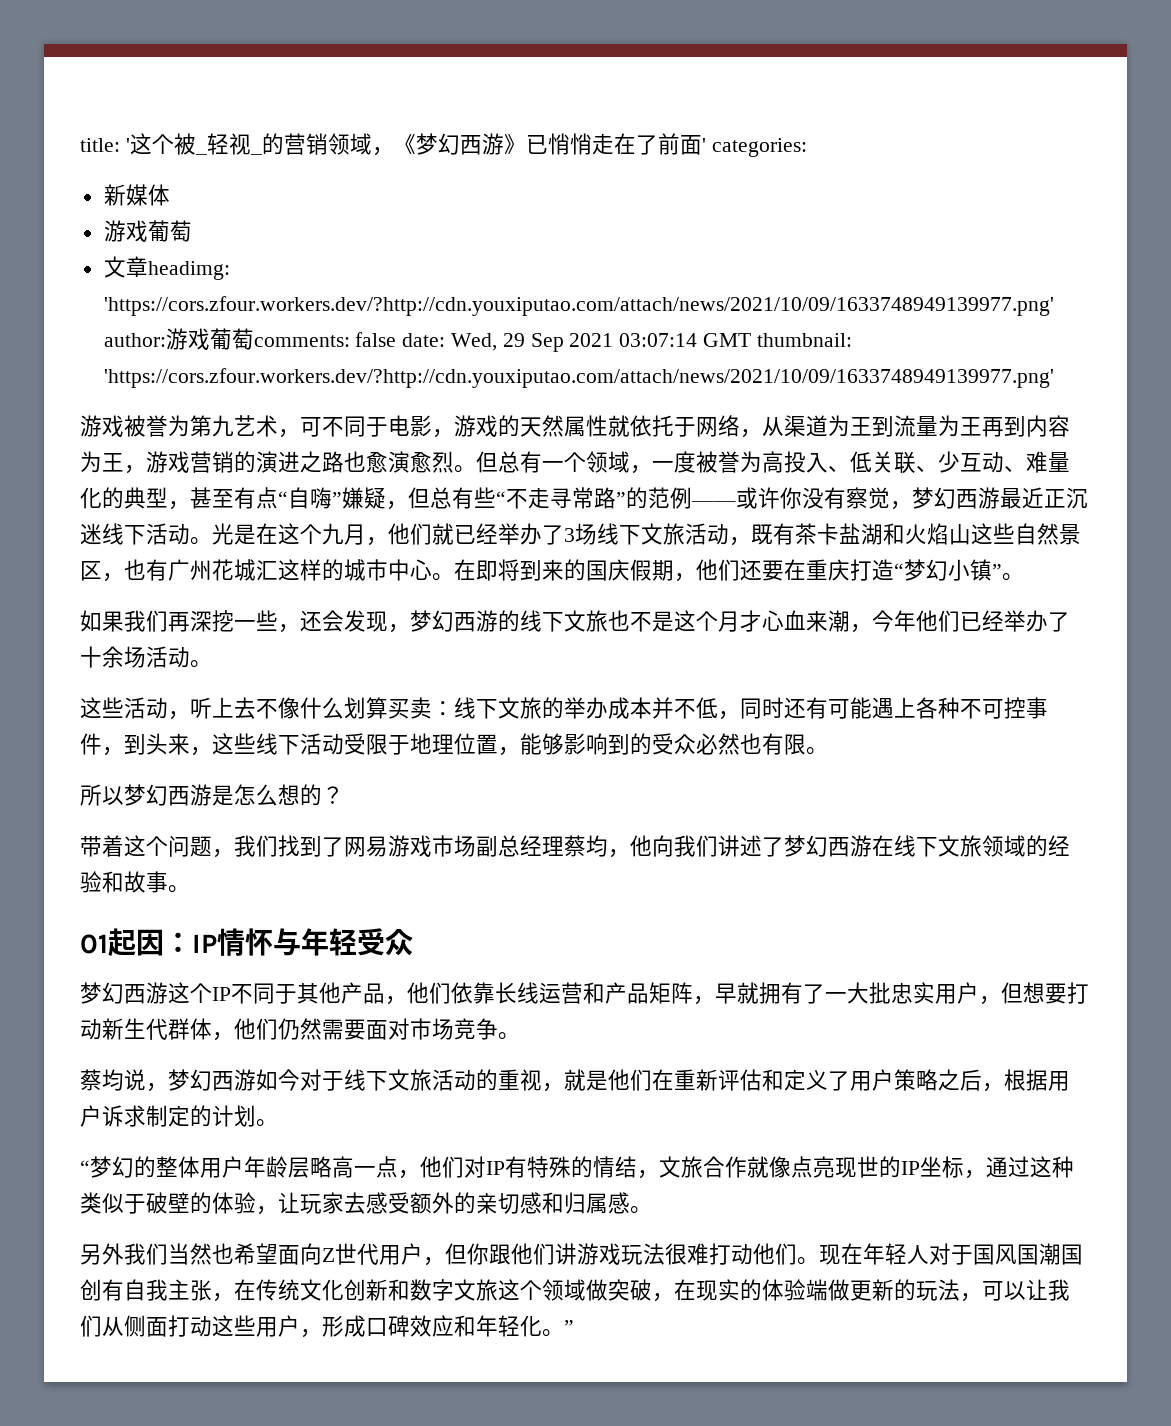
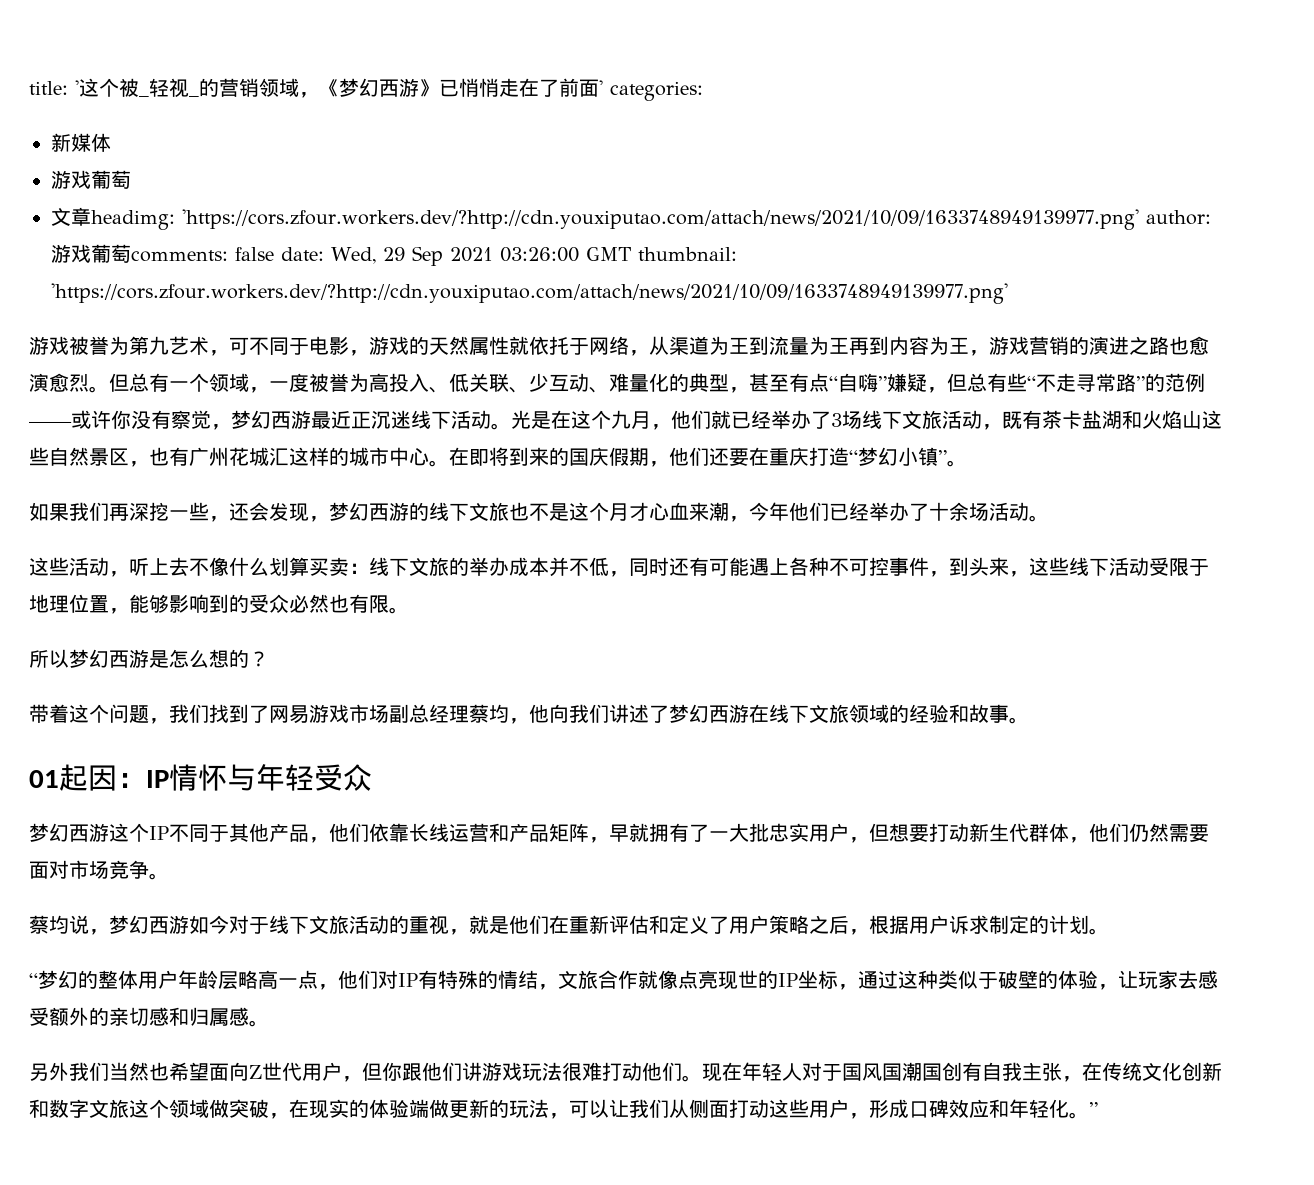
- 文章headimg: 'https://cors.zfour.workers.dev/?http://cdn.youxiputao.com/attach/news/2021/10/09/1633748949139977.png' author:游戏葡萄comments: false date: Wed, 29 Sep 2021 03:07:14 GMT thumbnail: 'https://cors.zfour.workers.dev/?http://cdn.youxiputao.com/attach/news/2021/10/09/1633748949139977.png'
+ 文章headimg: 'https://cors.zfour.workers.dev/?http://cdn.youxiputao.com/attach/news/2021/10/09/1633748949139977.png' author:游戏葡萄comments: false date: Wed, 29 Sep 2021 03:26:00 GMT thumbnail: 'https://cors.zfour.workers.dev/?http://cdn.youxiputao.com/attach/news/2021/10/09/1633748949139977.png'

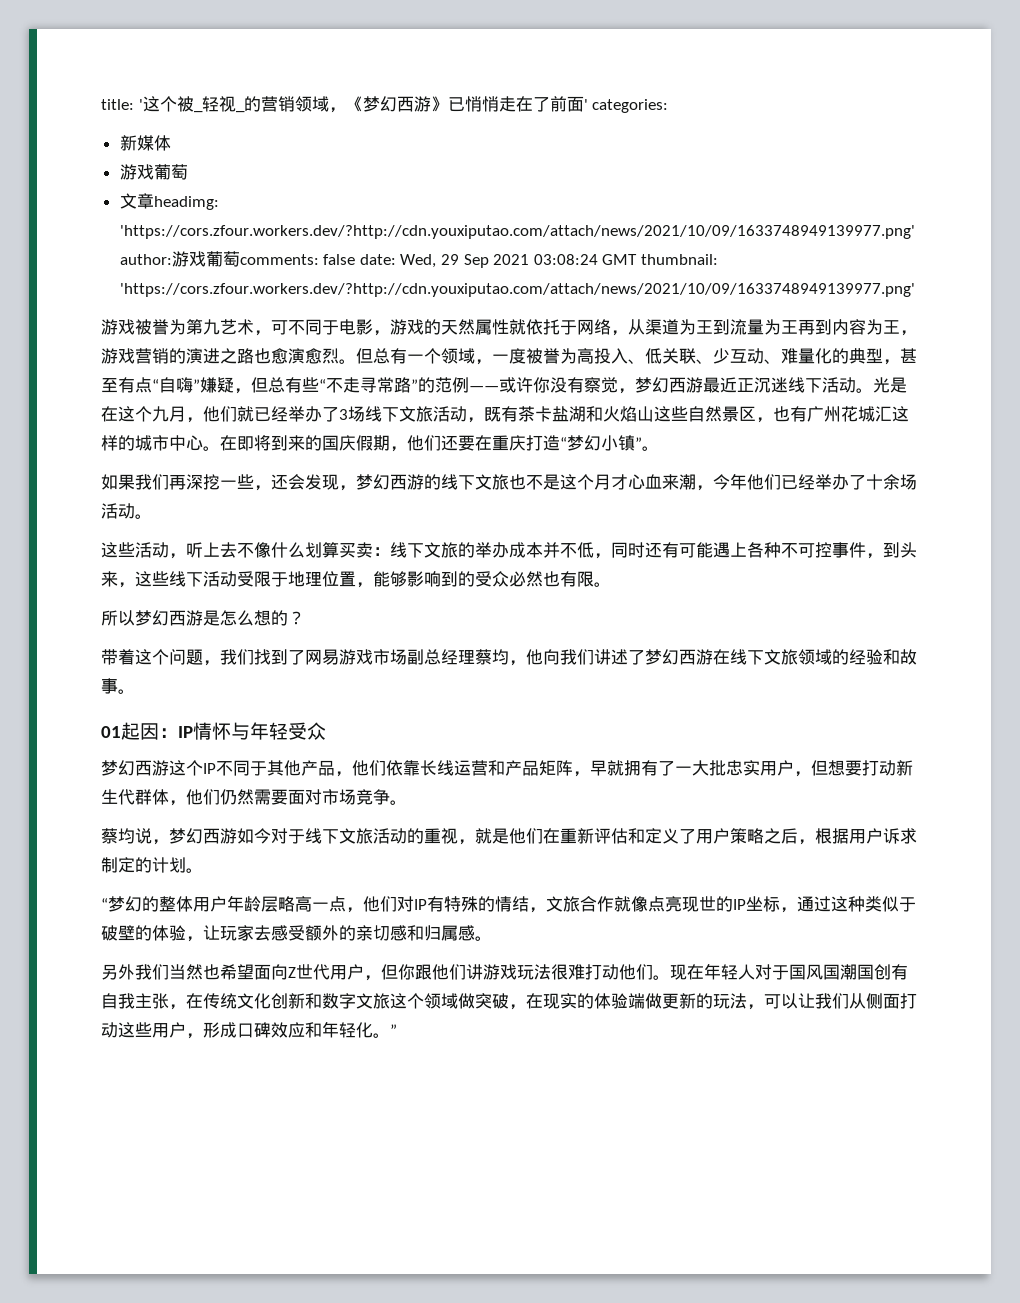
- 文章headimg: 'https://cors.zfour.workers.dev/?http://cdn.youxiputao.com/attach/news/2021/10/09/1633748949139977.png' author:游戏葡萄comments: false date: Wed, 29 Sep 2021 03:26:00 GMT thumbnail: 'https://cors.zfour.workers.dev/?http://cdn.youxiputao.com/attach/news/2021/10/09/1633748949139977.png'
+ 文章headimg: 'https://cors.zfour.workers.dev/?http://cdn.youxiputao.com/attach/news/2021/10/09/1633748949139977.png' author:游戏葡萄comments: false date: Wed, 29 Sep 2021 03:08:24 GMT thumbnail: 'https://cors.zfour.workers.dev/?http://cdn.youxiputao.com/attach/news/2021/10/09/1633748949139977.png'

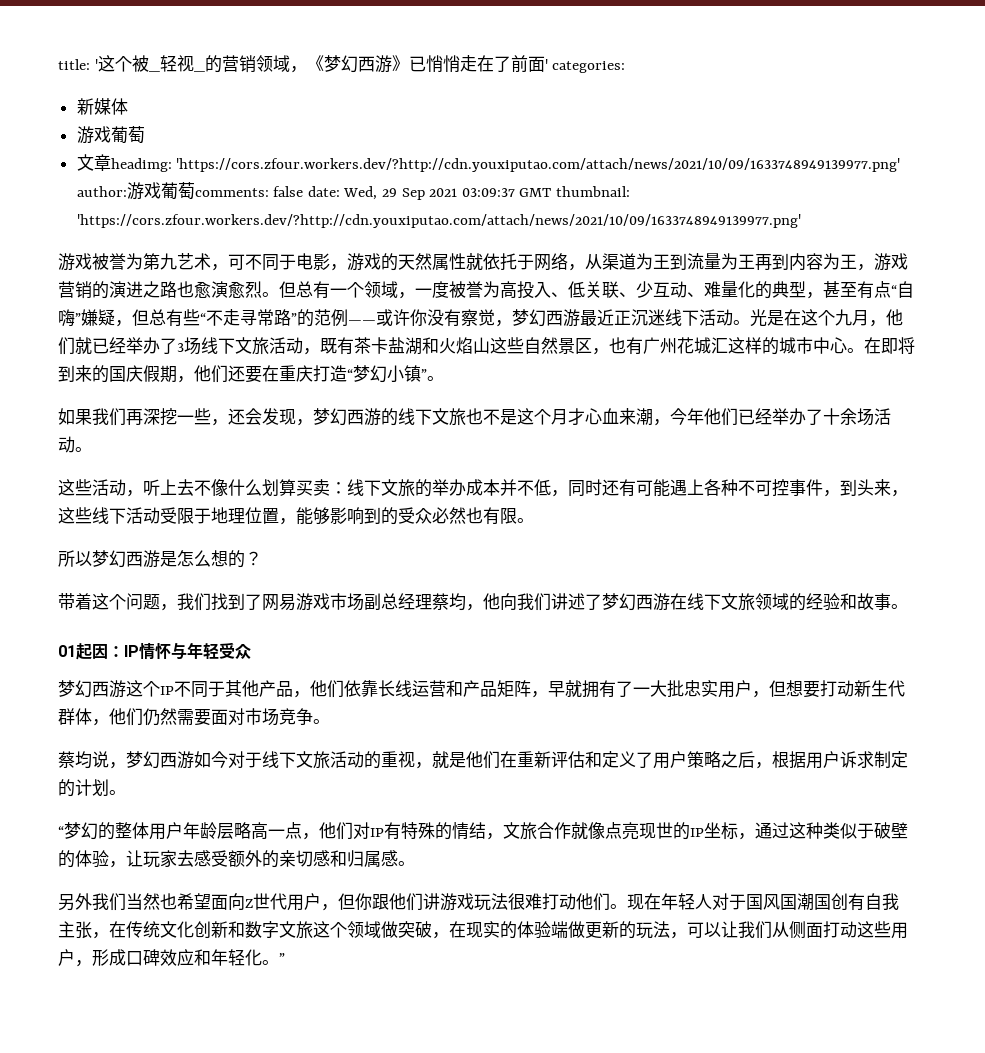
- 文章headimg: 'https://cors.zfour.workers.dev/?http://cdn.youxiputao.com/attach/news/2021/10/09/1633748949139977.png' author:游戏葡萄comments: false date: Wed, 29 Sep 2021 03:08:24 GMT thumbnail: 'https://cors.zfour.workers.dev/?http://cdn.youxiputao.com/attach/news/2021/10/09/1633748949139977.png'
+ 文章headimg: 'https://cors.zfour.workers.dev/?http://cdn.youxiputao.com/attach/news/2021/10/09/1633748949139977.png' author:游戏葡萄comments: false date: Wed, 29 Sep 2021 03:09:37 GMT thumbnail: 'https://cors.zfour.workers.dev/?http://cdn.youxiputao.com/attach/news/2021/10/09/1633748949139977.png'

